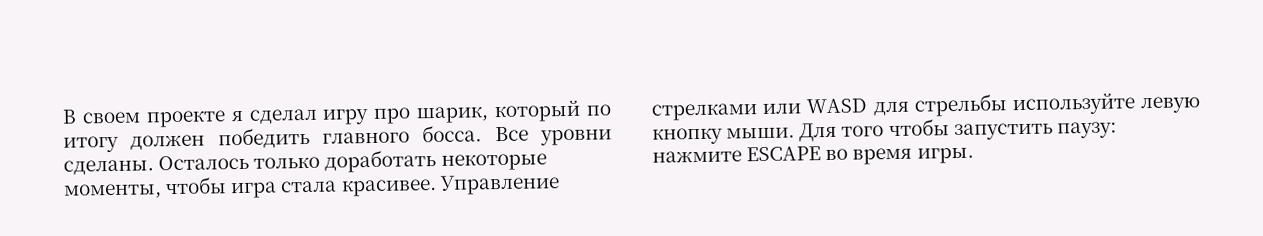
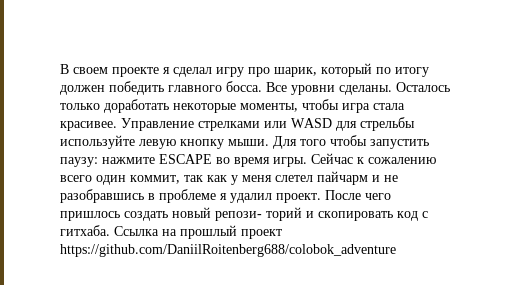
+ Сейчас к сожалению всего один коммит, так как у меня слетел пайчарм и не разобравшись в проблеме я удалил проект. После чего пришлось создать новый репози- торий и скопировать код с гитхаба. Ссылка на прошлый проект https://github.com/DaniilRoitenberg688/colobok_adventure

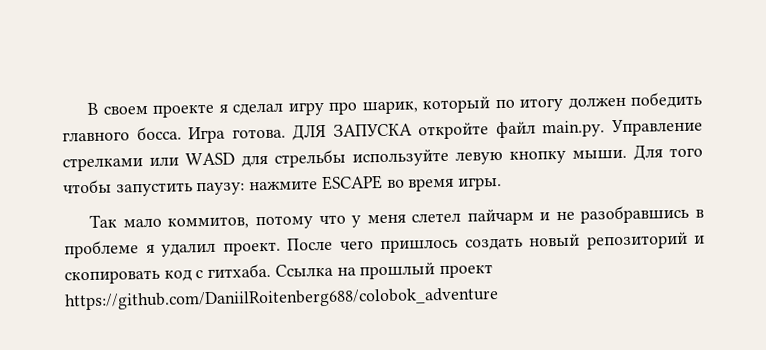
- Все уровни сделаны. Осталось только доработать некоторые моменты, чтобы игра стала красивее. Управление стрелками или WASD для стрельбы используйте левую кнопку мыши.
+ Игра готова. ДЛЯ ЗАПУСКА откройте файл main.py. Управление стрелками или WASD для стрельбы используйте левую кнопку мыши.
- Для того чтобы запустить паузу: нажмите ESCAPE во время игры. Сейчас к сожалению всего один коммит, так как у меня слетел пайчарм и не разобравшись в проблеме я удалил проект.
+ Для того чтобы запустить паузу: нажмите ESCAPE во время игры.
+ Так мало коммитов, потому что у меня слетел пайчарм и не разобравшись в проблеме я удалил проект.
- После чего пришлось создать новый репози- торий и скопировать код с гитхаба.
+ После чего пришлось создать новый репозиторий и скопировать код с гитхаба.

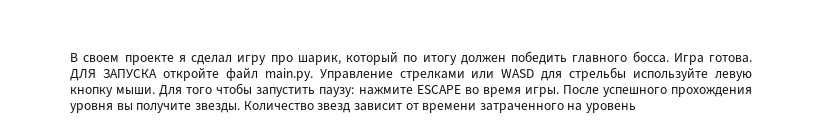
- Для того чтобы запустить паузу: нажмите ESCAPE во время игры.
- Так мало коммитов, потому что у меня слетел пайчарм и не разобравшись в проблеме я удалил проект. После чего пришлось создать новый репозиторий и скопировать код с гитхаба. Ссылка на прошлый проект https://github.com/DaniilRoitenberg688/colobok_adventure
+ Для того чтобы запустить паузу: нажмите ESCAPE во время игры. После успешного прохождения уровня вы получите звезды. Количество звезд зависит от времени затраченного на уровень

